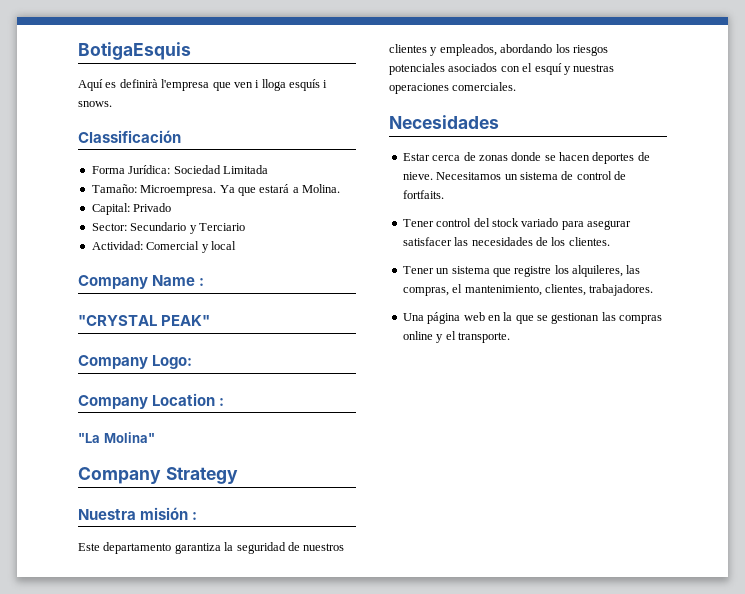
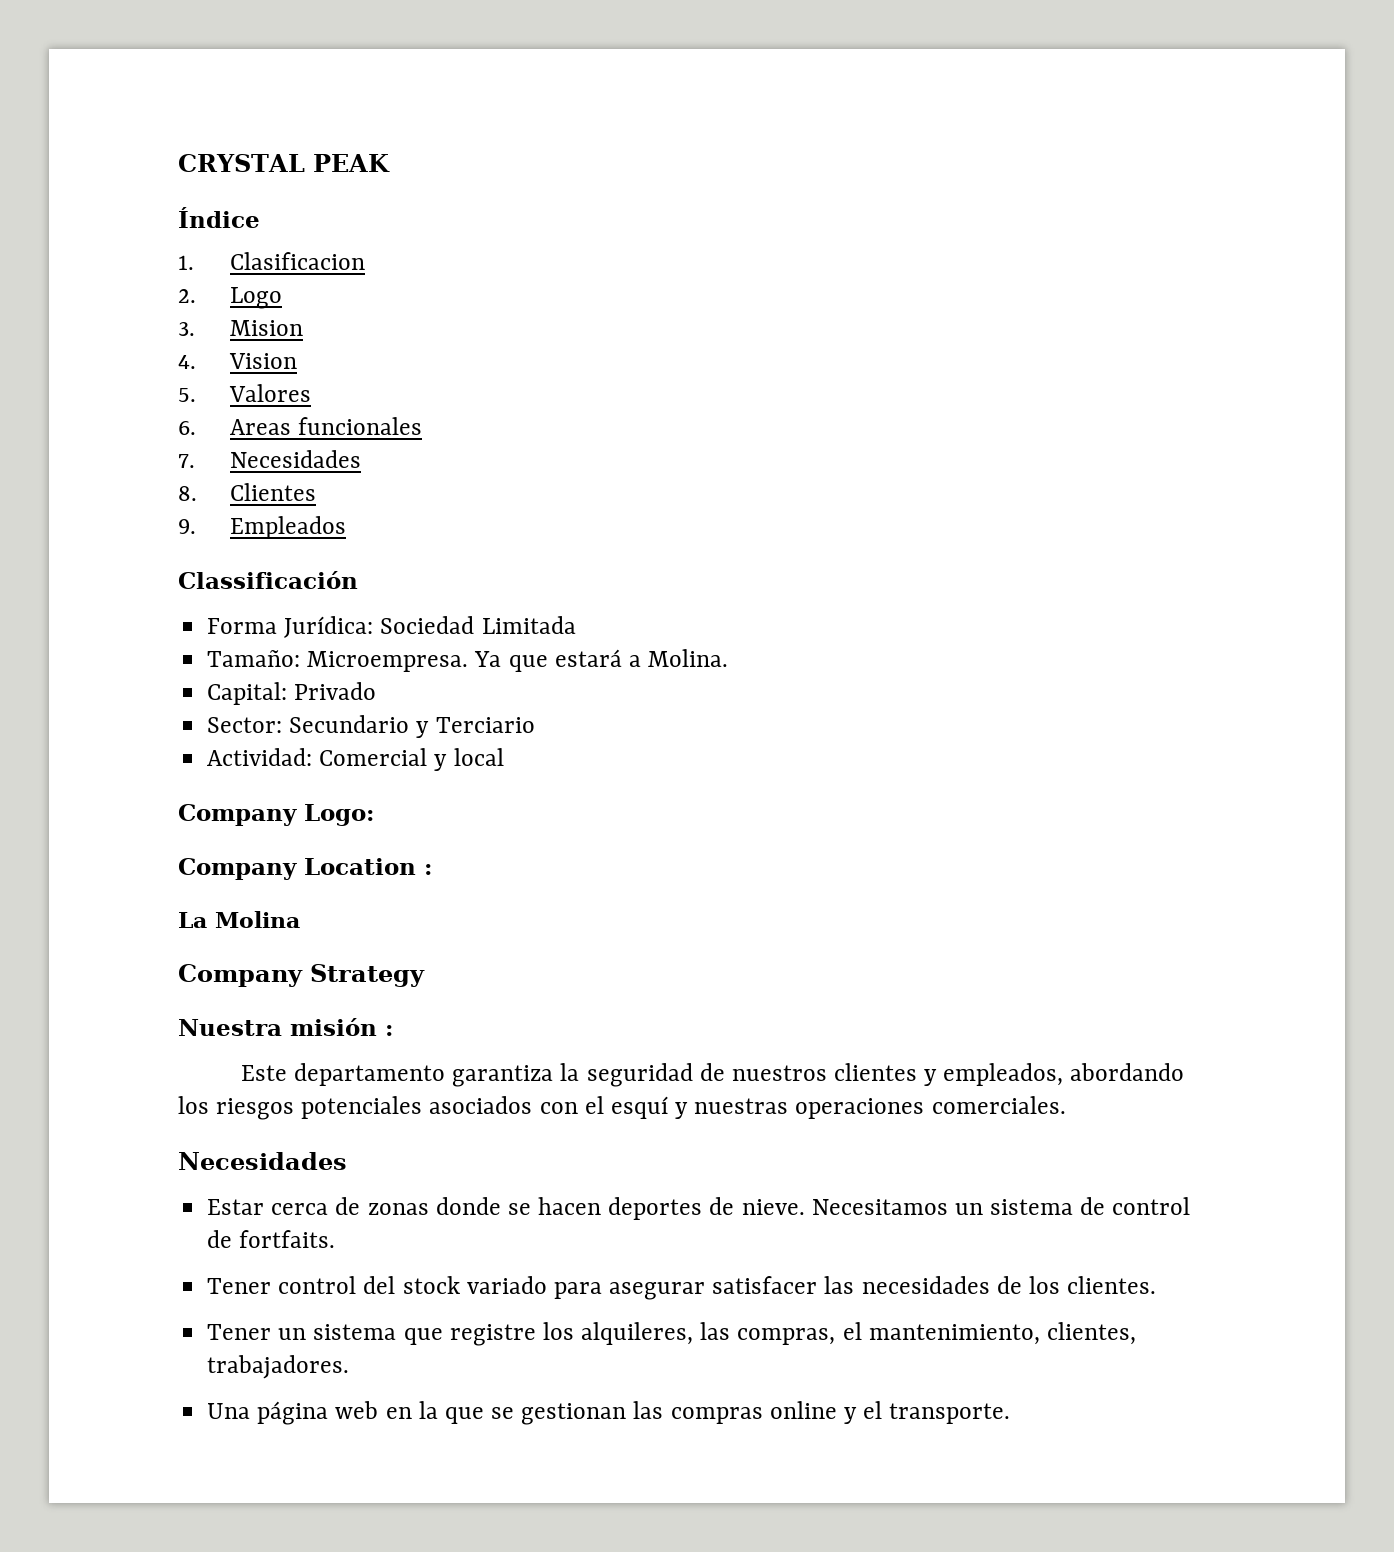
- BotigaEsquis
- Aquí es definirà l'empresa que ven i lloga esquís i snows.
+ CRYSTAL PEAK
+ Índice
+ 1. Clasificacion
+ 2. Logo
+ 3. Mision
+ 4. Vision
+ 5. Valores
+ 6. Areas funcionales
+ 7. Necesidades
+ 8. Clientes
+ 9. Empleados
- Company Name :
- "CRYSTAL PEAK"
- "La Molina"
+ La Molina

